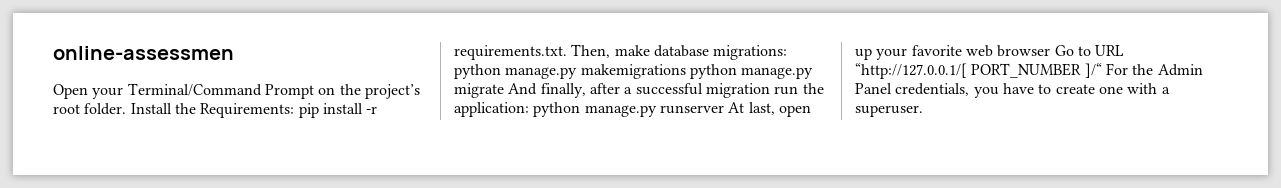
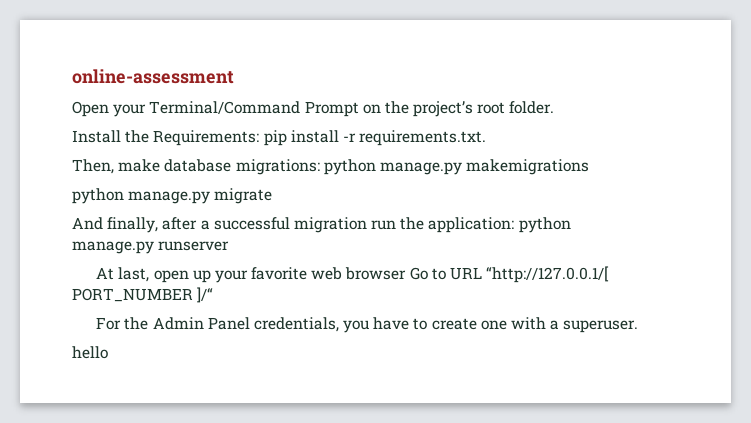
- online-assessmen
+ online-assessment
- Open your Terminal/Command Prompt on the project’s root folder. Install the Requirements:
+ Open your Terminal/Command Prompt on the project’s root folder.
+ Install the Requirements:
- pip install -r requirements.txt. Then, make database migrations:
+ pip install -r requirements.txt.
+ Then, make database migrations:
- python manage.py makemigrations python manage.py migrate And finally, after a successful migration run the application:
+ python manage.py makemigrations
+ python manage.py migrate
+ And finally, after a successful migration run the application:
- python manage.py runserver At last, open up your favorite web browser Go to URL “http://127.0.0.1/[ PORT_NUMBER ]/“ For the Admin Panel credentials, you have to create one with a superuser.
+ python manage.py runserver
+ At last, open up your favorite web browser Go to URL “http://127.0.0.1/[ PORT_NUMBER ]/“
+ For the Admin Panel credentials, you have to create one with a superuser.
+ hello

